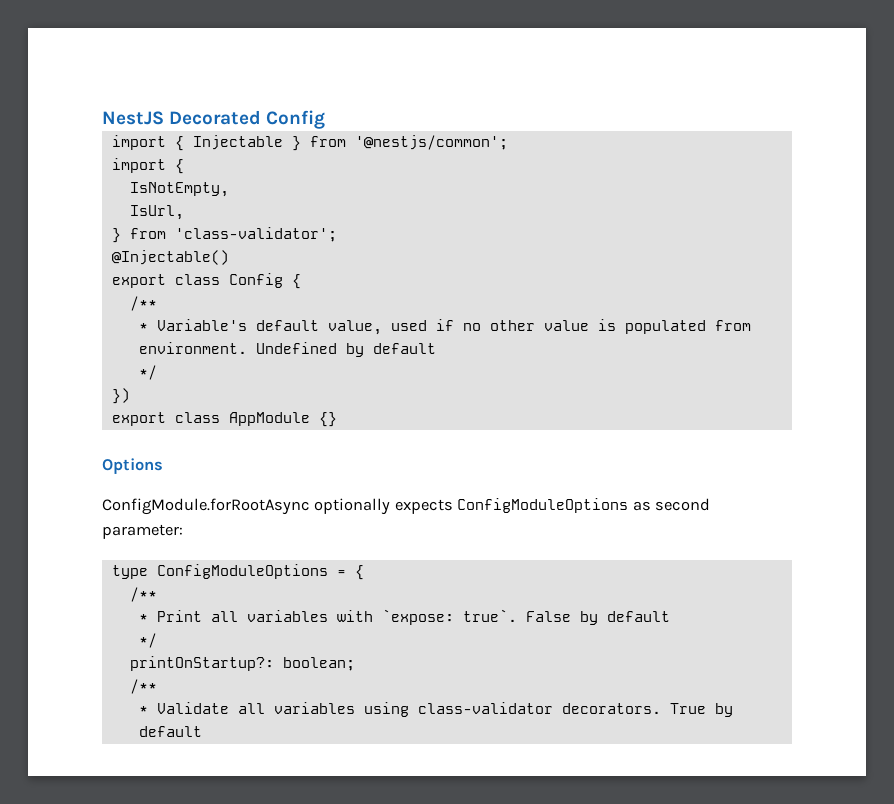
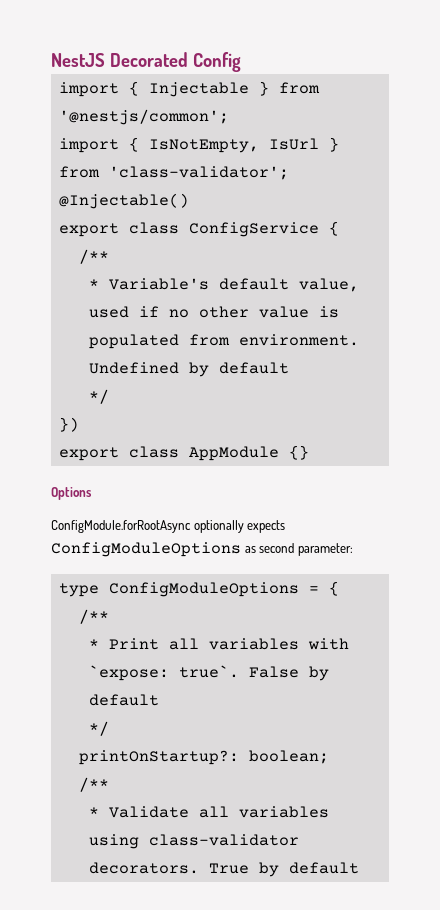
  import { Injectable } from '@nestjs/common';
- import {
- IsNotEmpty,
- IsUrl,
- } from 'class-validator';
+ import { IsNotEmpty, IsUrl } from 'class-validator';
- export class Config {
+ export class ConfigService {

